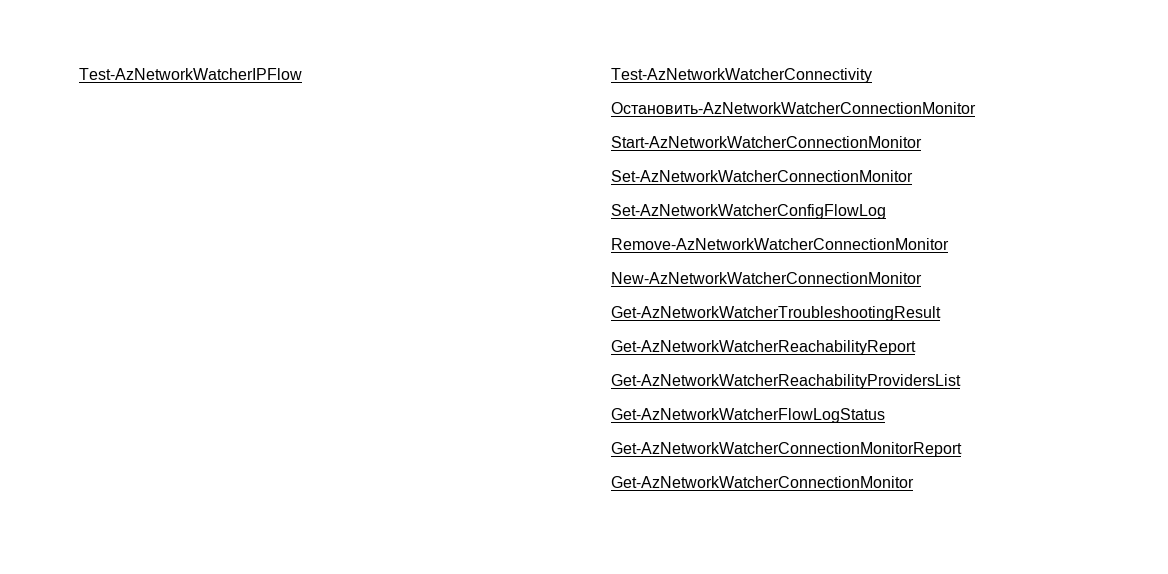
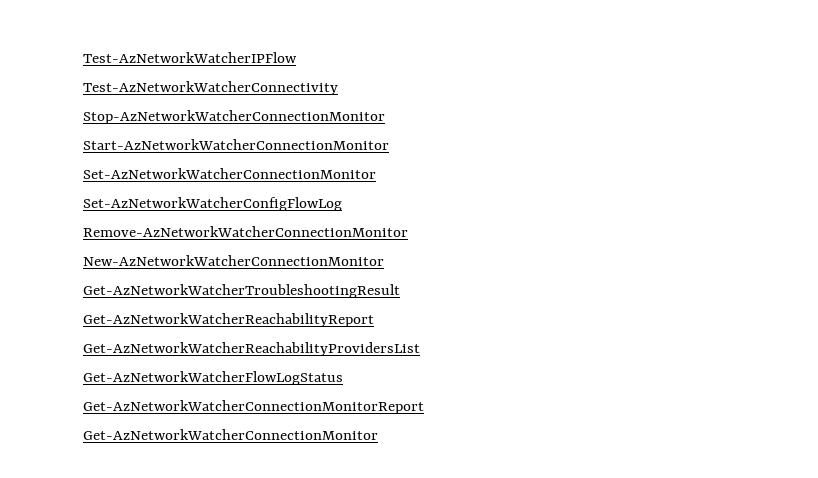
- Остановить-AzNetworkWatcherConnectionMonitor
+ Stop-AzNetworkWatcherConnectionMonitor

